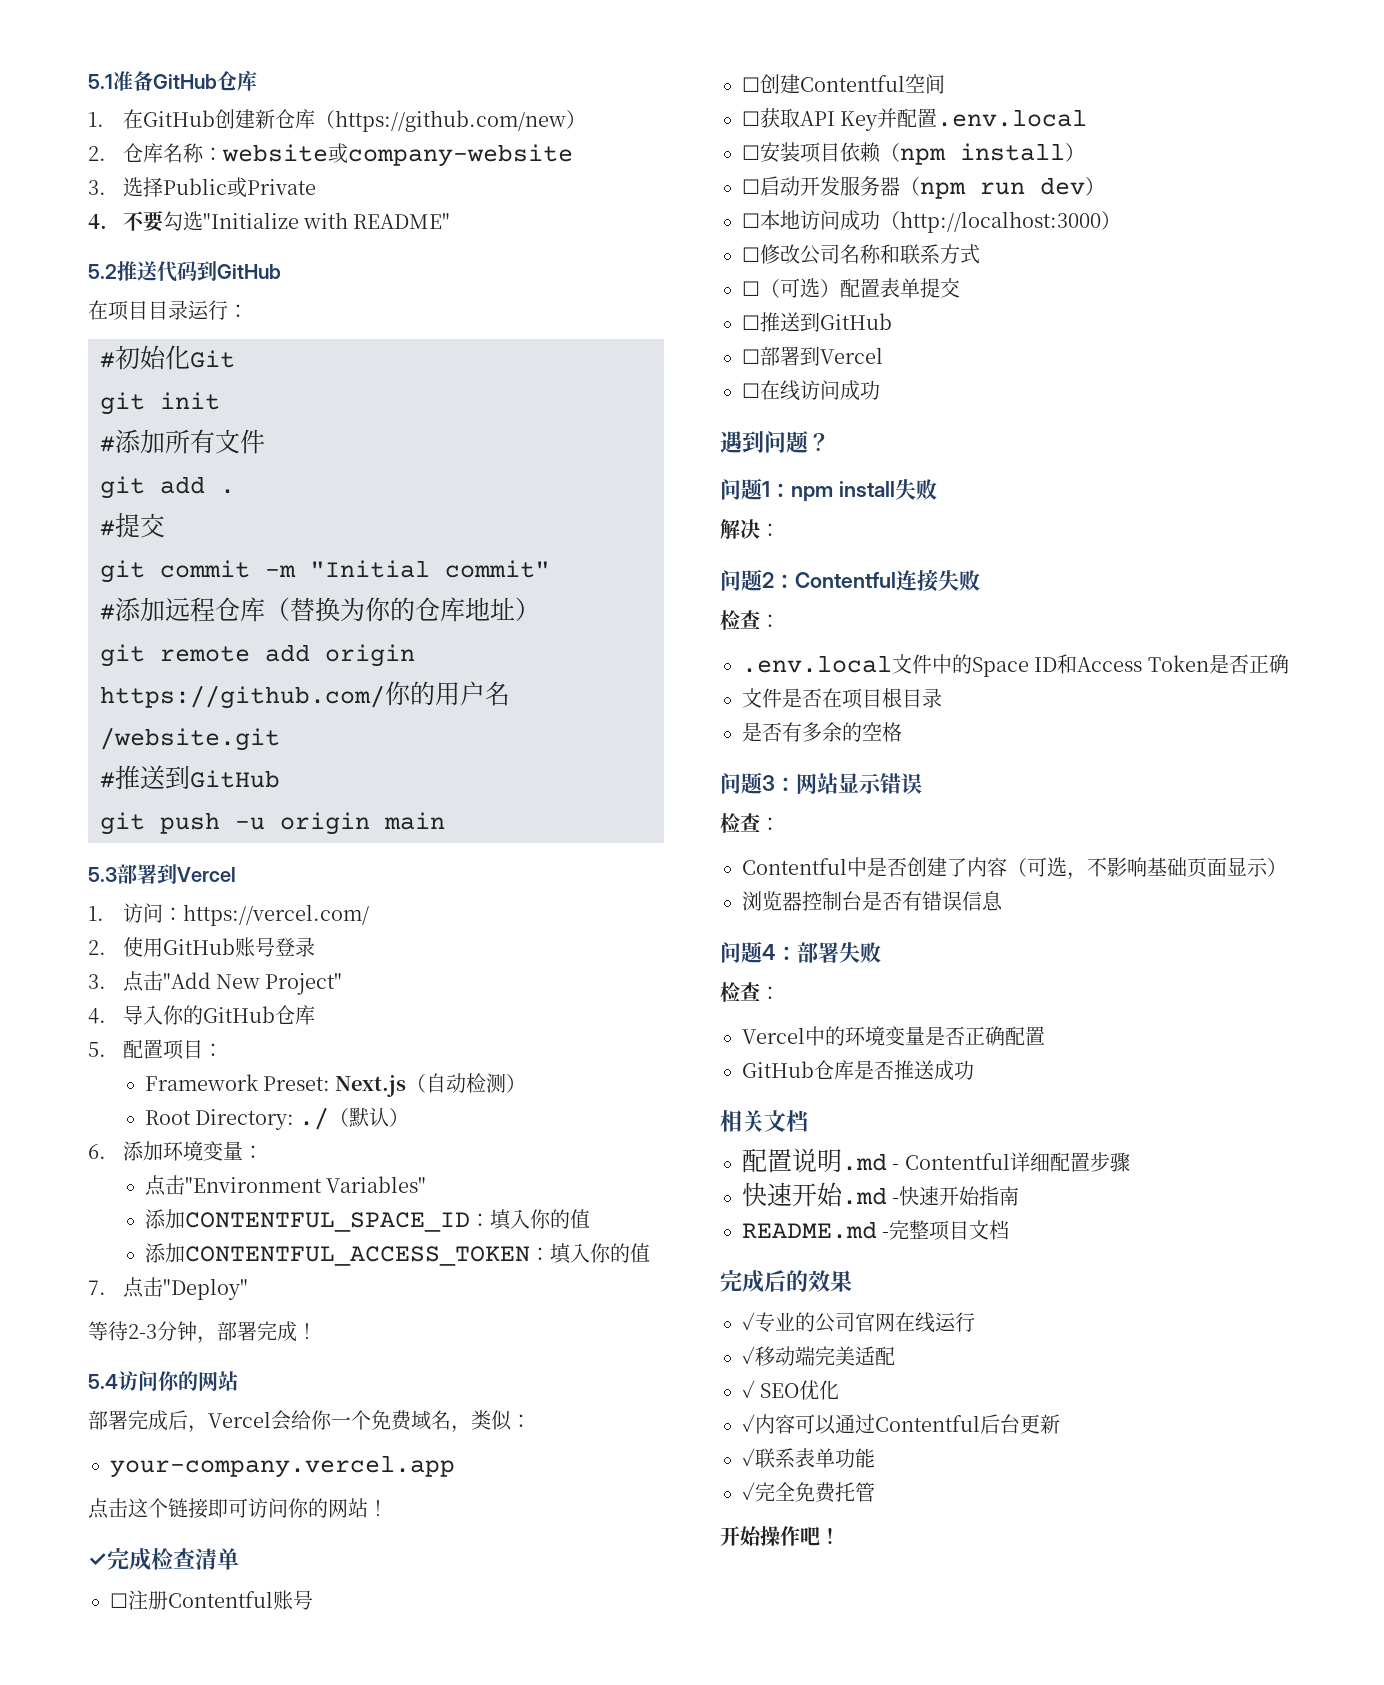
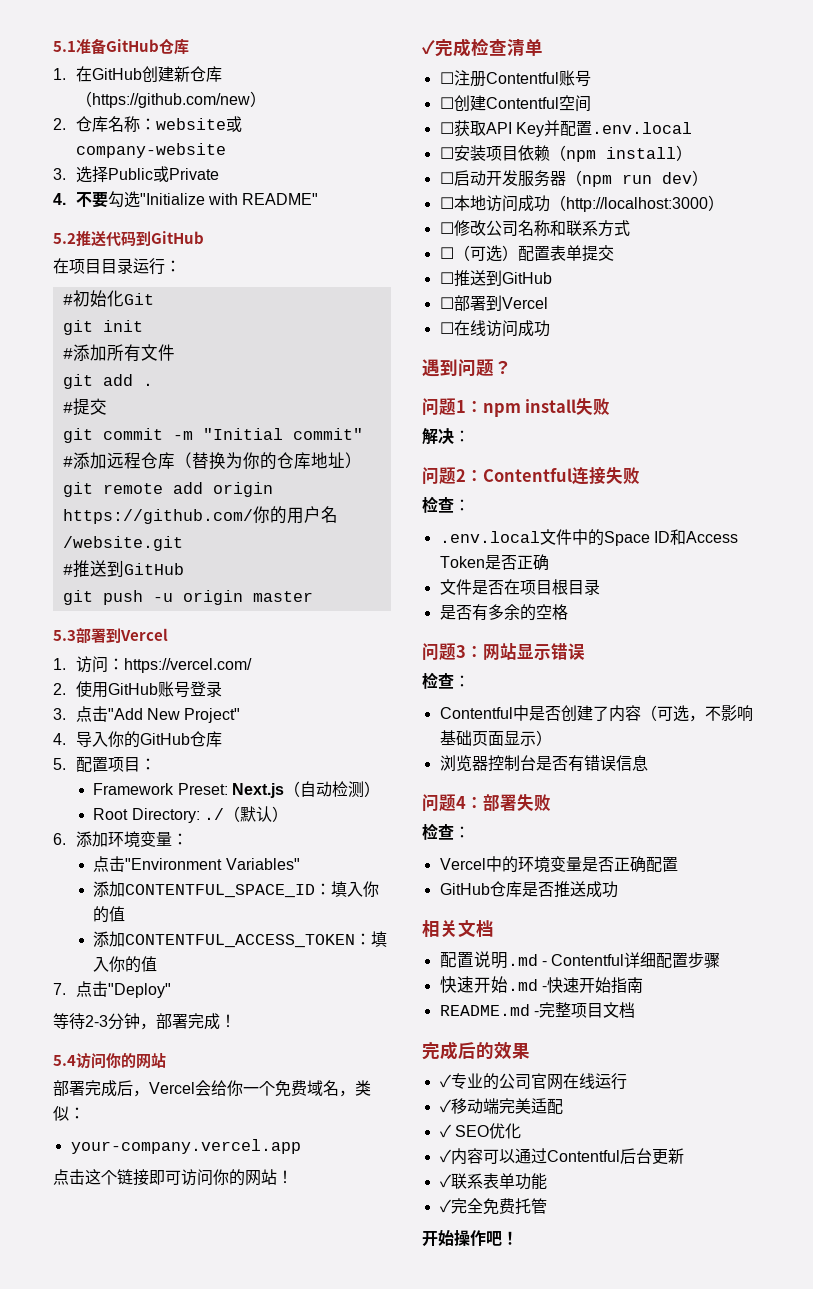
- git push -u origin main
+ git push -u origin master

